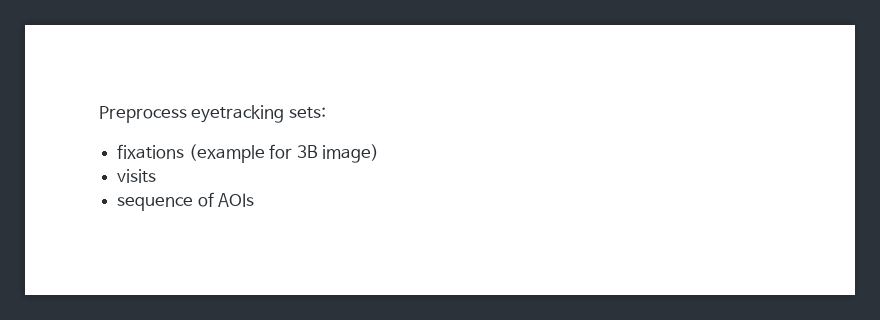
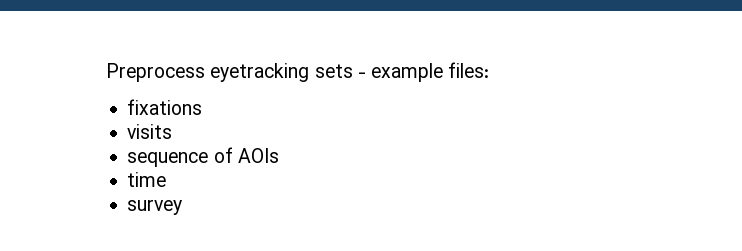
- Preprocess eyetracking sets:
- fixations (example for 3B image)
+ Preprocess eyetracking sets - example files:
+ fixations
+ time
+ survey

